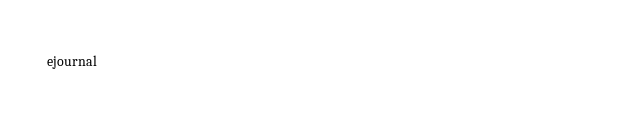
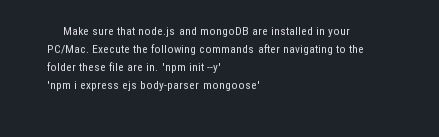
- ejournal
+ Make sure that node.js and mongoDB are installed in your PC/Mac. Execute the following commands after navigating to the folder these file are in. 'npm init --y'
+ 'npm i express ejs body-parser mongoose'

